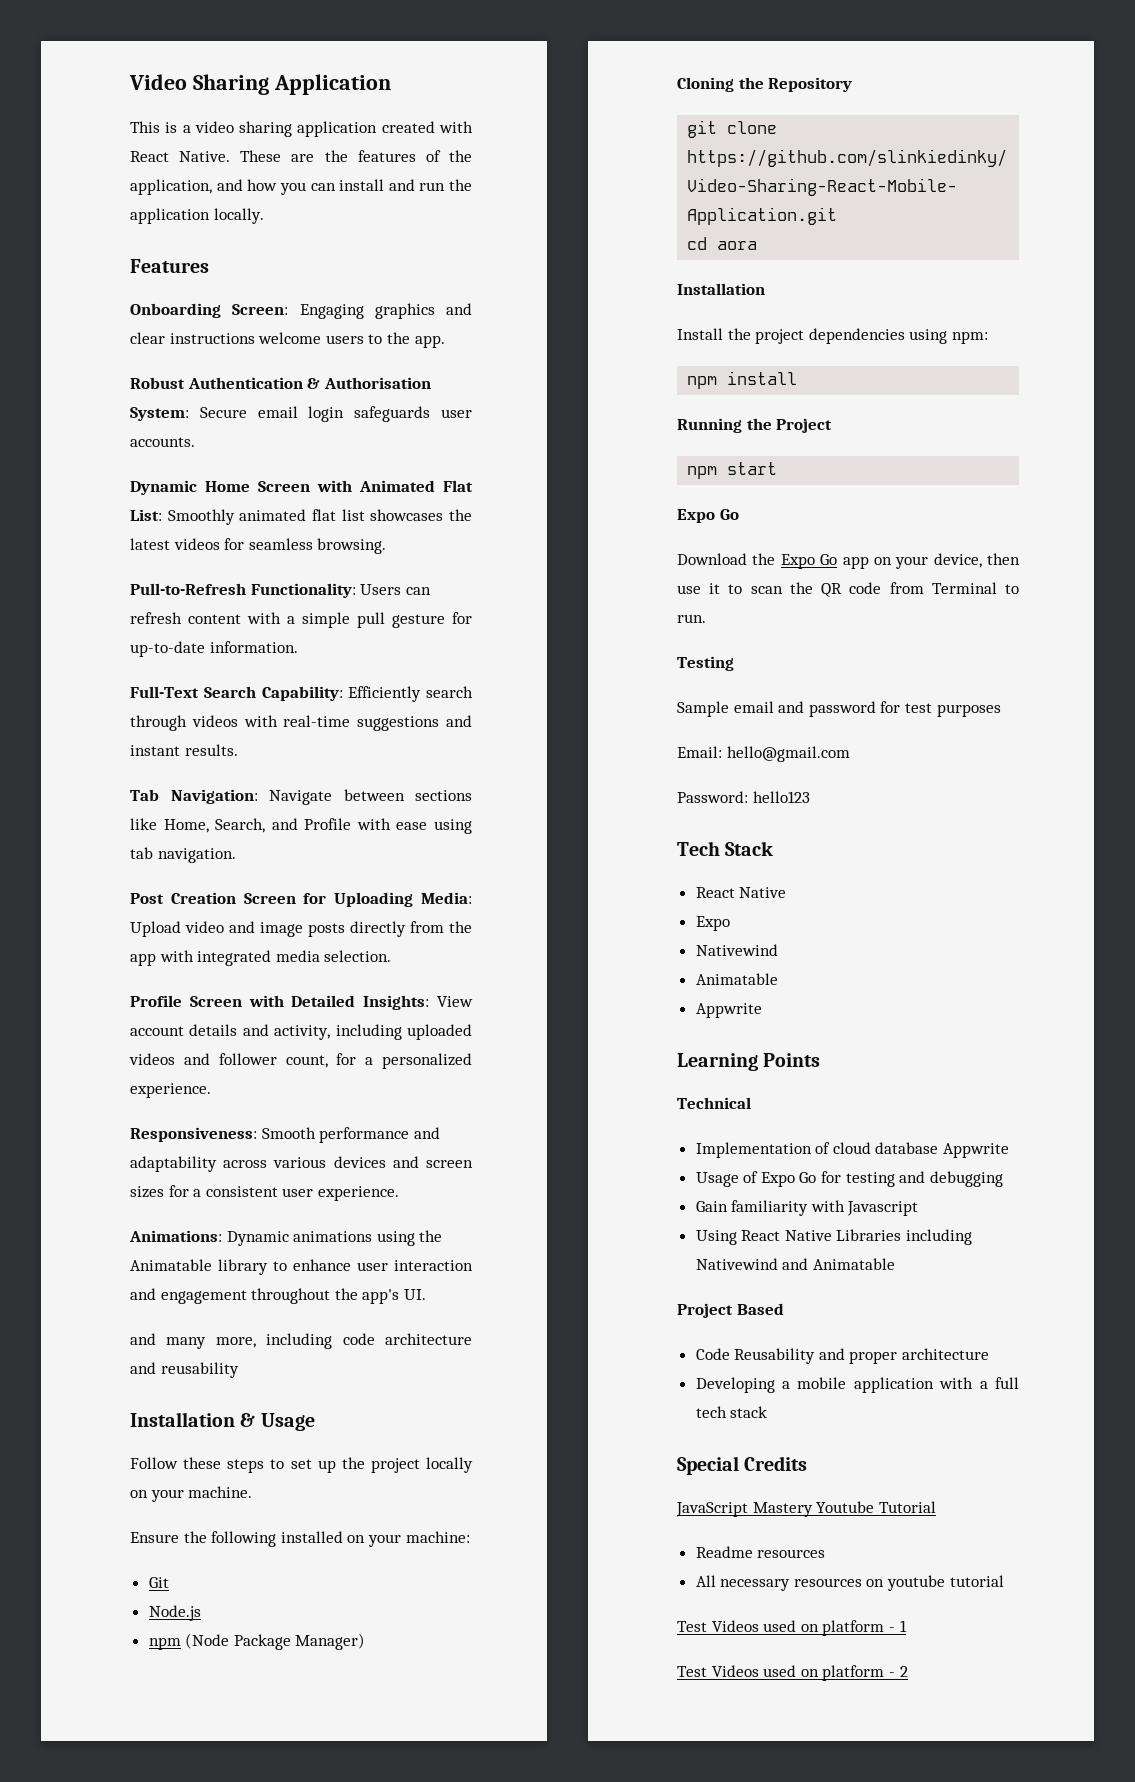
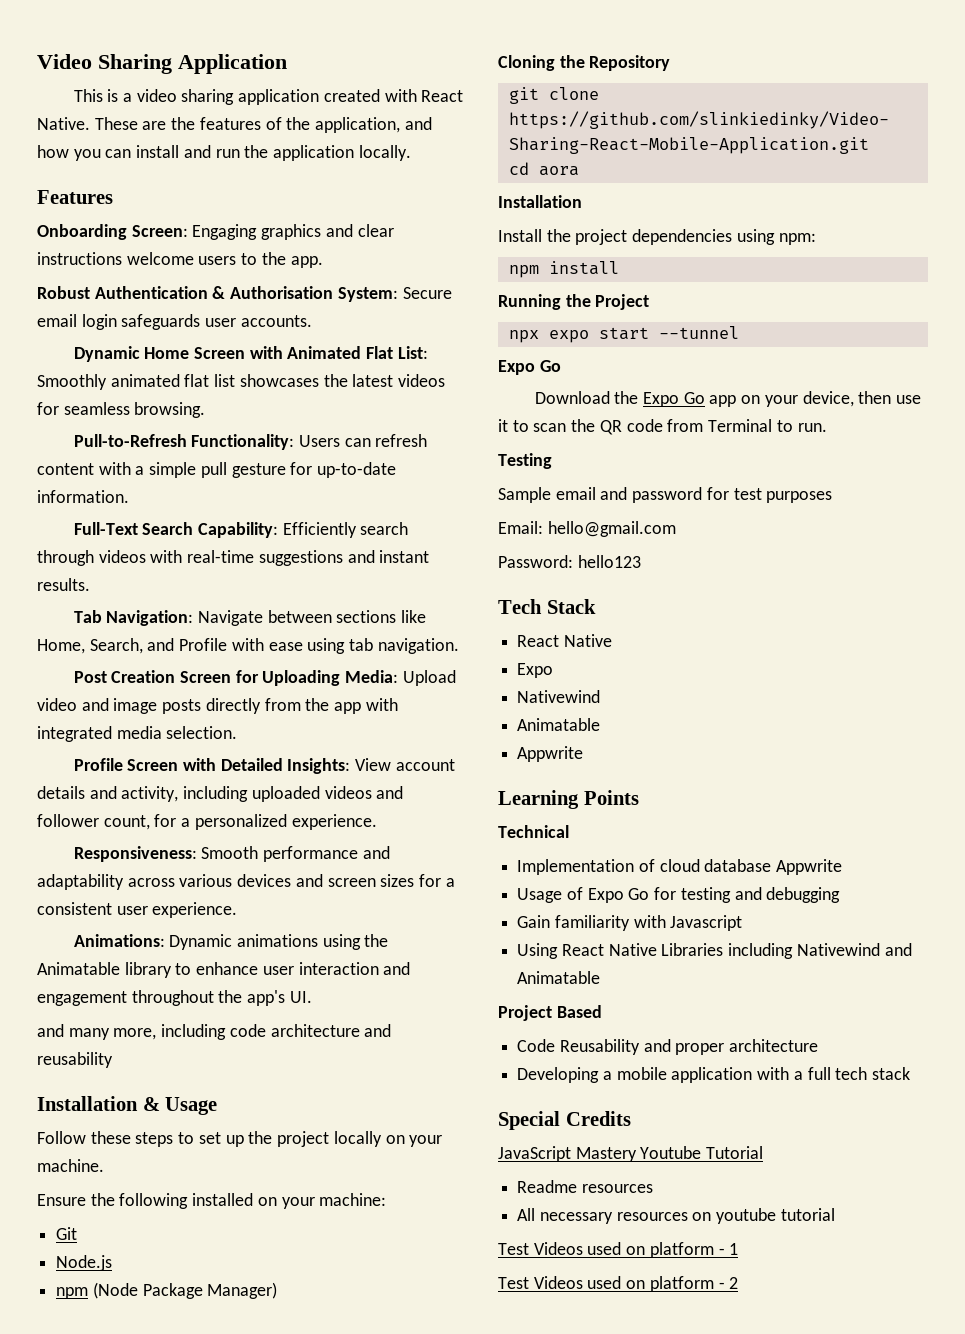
- npm start
+ npx expo start --tunnel

